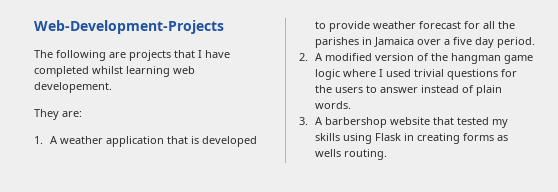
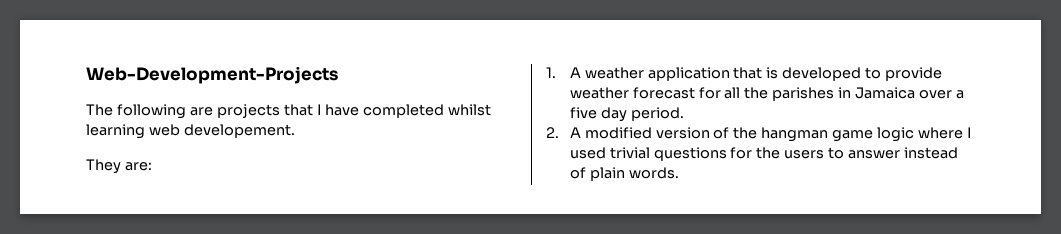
- 3. A barbershop website that tested my skills using Flask in creating forms as wells routing.

